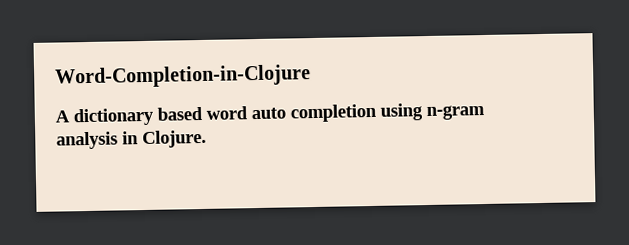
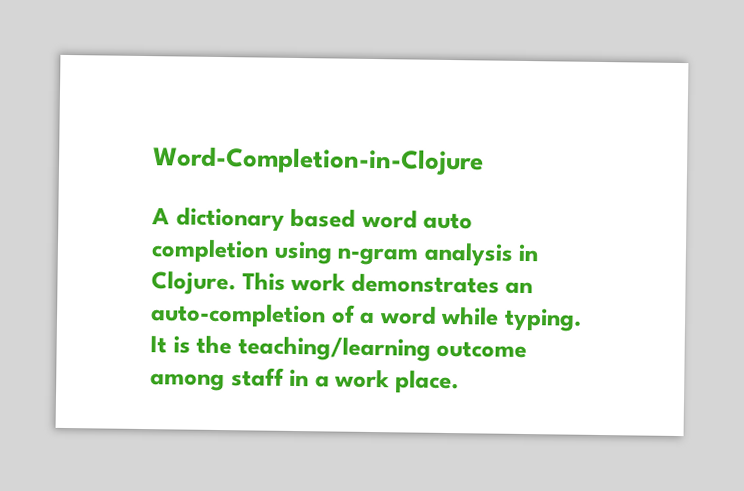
+ This work demonstrates an auto-completion of a word while typing. It is the teaching/learning outcome among staff in a work place.

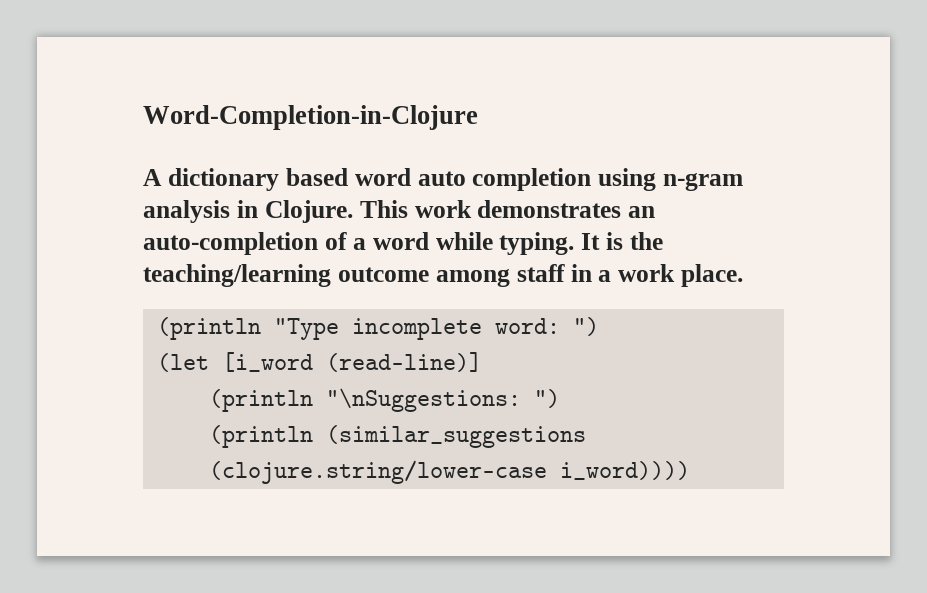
+ (println "Type incomplete word: ")
+ (let [i_word (read-line)]
+ (println "\nSuggestions: ")
+ (println (similar_suggestions (clojure.string/lower-case i_word))))

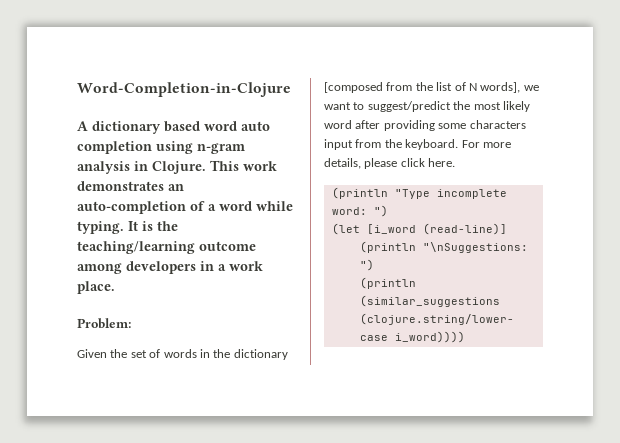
- It is the teaching/learning outcome among staff in a work place.
+ It is the teaching/learning outcome among developers in a work place.
+ Problem:
+ Given the set of words in the dictionary [composed from the list of N words], we want to suggest/predict the most likely word after providing some characters input from the keyboard. For more details, please click here.

